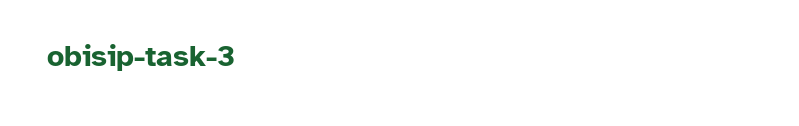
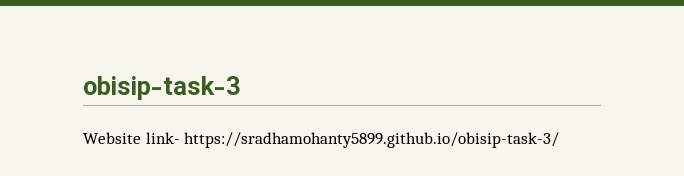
+ Website link- https://sradhamohanty5899.github.io/obisip-task-3/

